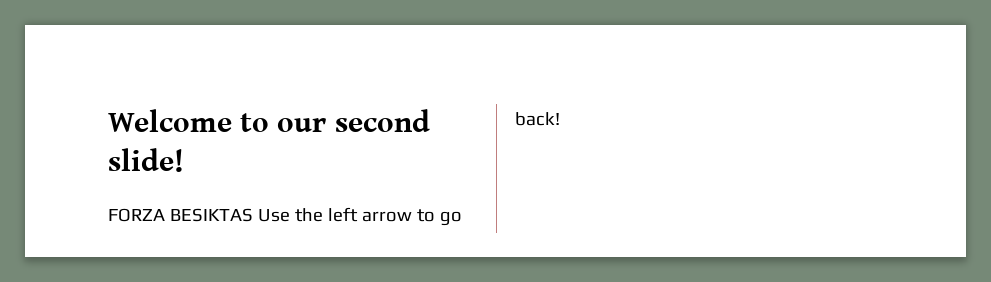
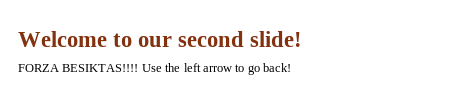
- FORZA BESIKTAS Use the left arrow to go back!
+ FORZA BESIKTAS!!!! Use the left arrow to go back!

